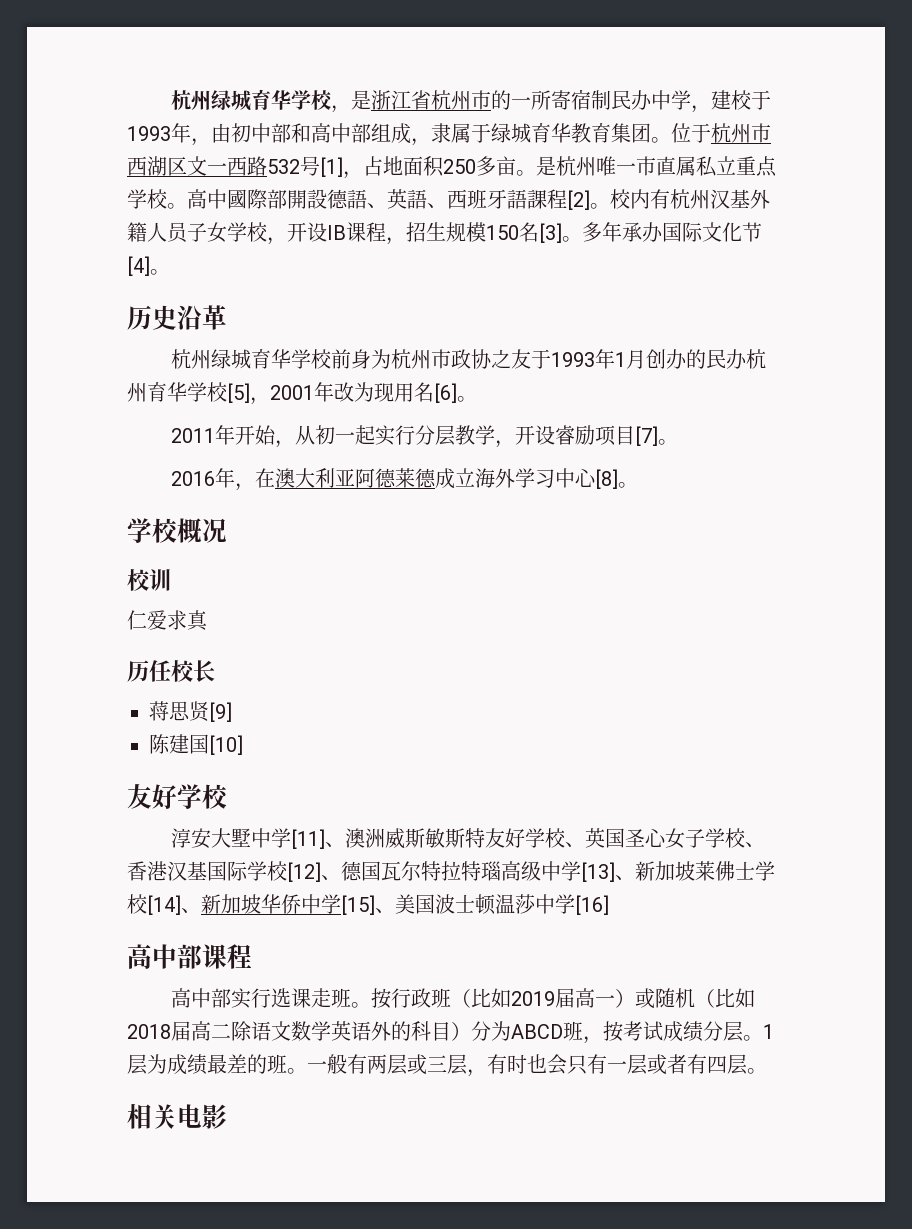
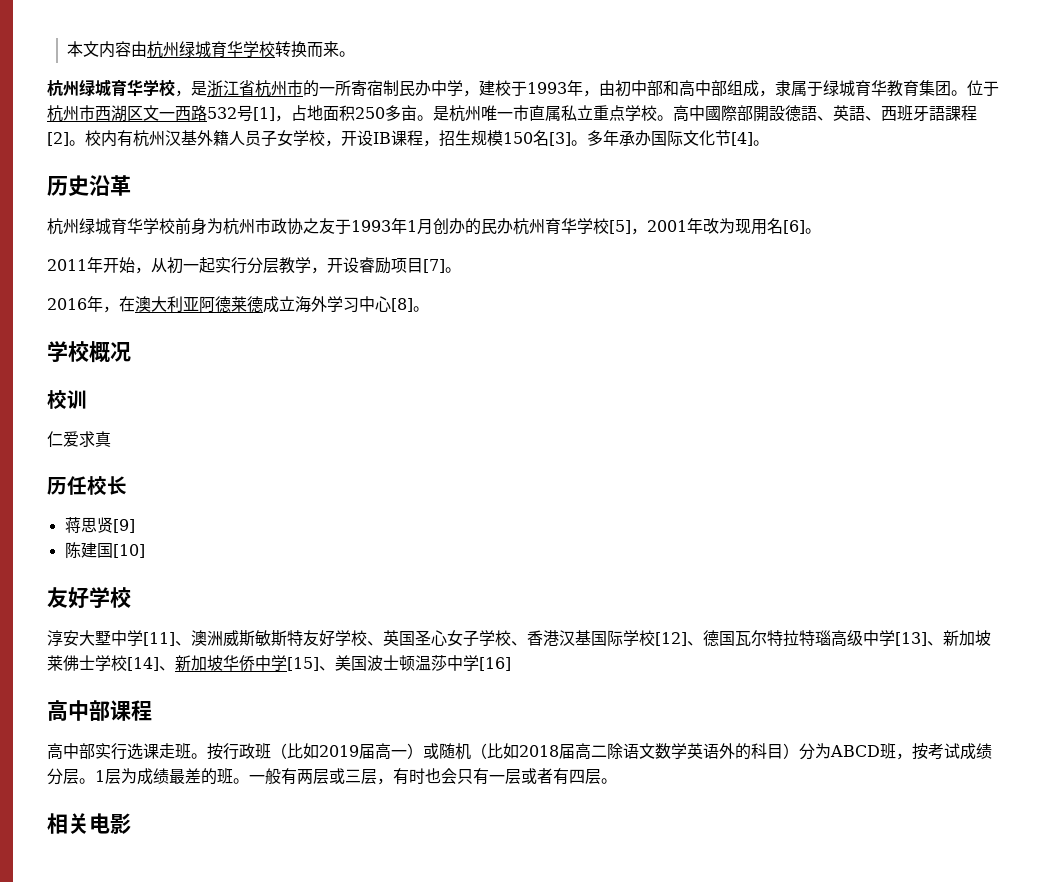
+ 本文内容由杭州绿城育华学校转换而来。

